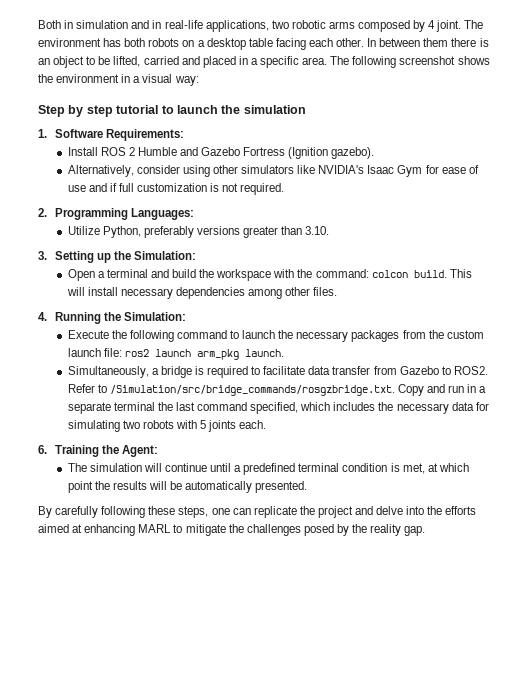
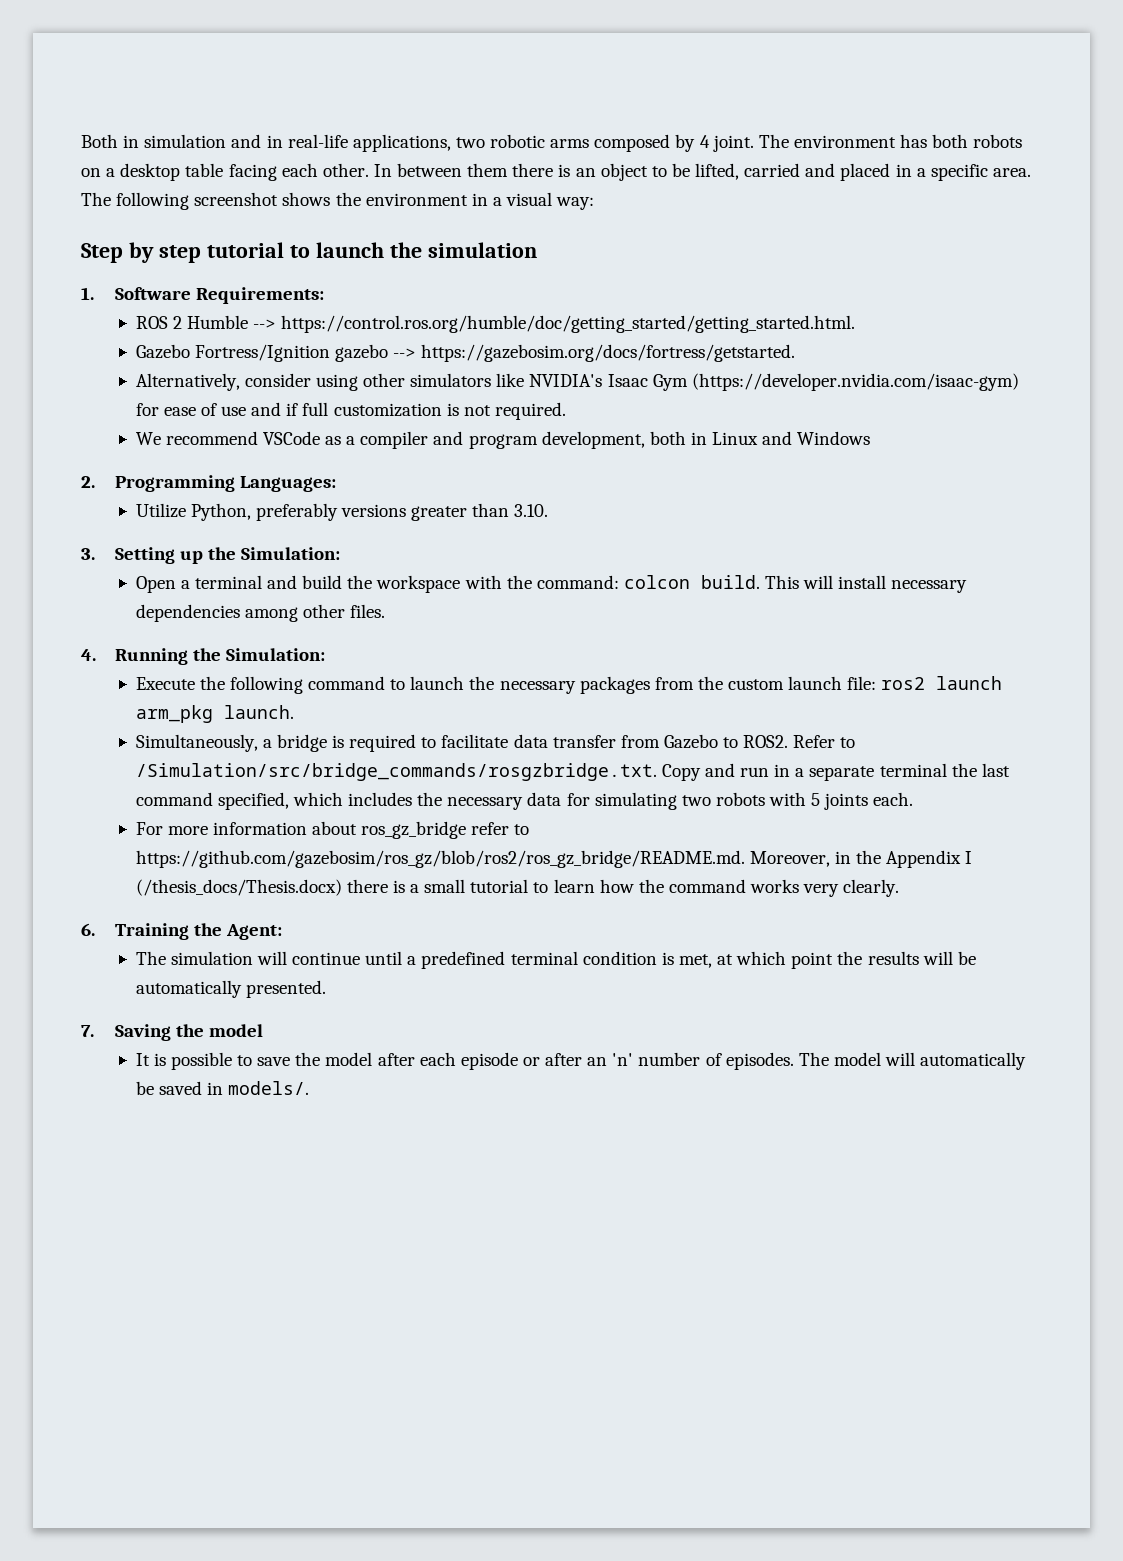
- Install ROS 2 Humble and Gazebo Fortress (Ignition gazebo).
+ ROS 2 Humble --> https://control.ros.org/humble/doc/getting_started/getting_started.html.
+ Gazebo Fortress/Ignition gazebo --> https://gazebosim.org/docs/fortress/getstarted.
- Alternatively, consider using other simulators like NVIDIA's Isaac Gym for ease of use and if full customization is not required.
+ Alternatively, consider using other simulators like NVIDIA's Isaac Gym (https://developer.nvidia.com/isaac-gym) for ease of use and if full customization is not required.
+ We recommend VSCode as a compiler and program development, both in Linux and Windows
+ For more information about ros_gz_bridge refer to https://github.com/gazebosim/ros_gz/blob/ros2/ros_gz_bridge/README.md. Moreover, in the Appendix I (/thesis_docs/Thesis.docx) there is a small tutorial to learn how the command works very clearly.
- By carefully following these steps, one can replicate the project and delve into the efforts aimed at enhancing MARL to mitigate the challenges posed by the reality gap.
+ 7. Saving the model
+ It is possible to save the model after each episode or after an 'n' number of episodes. The model will automatically be saved in models/.

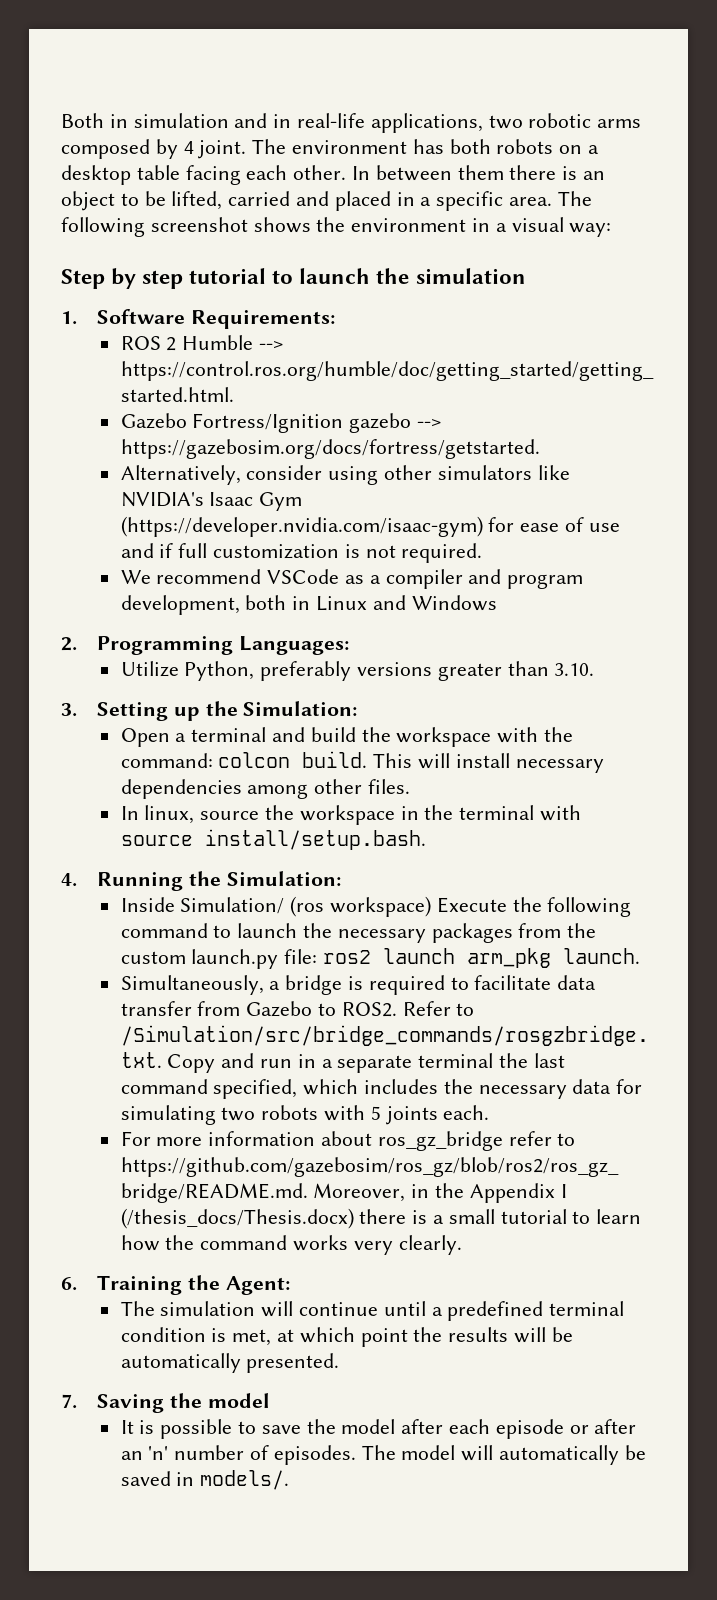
+ In linux, source the workspace in the terminal with source install/setup.bash.
- Execute the following command to launch the necessary packages from the custom launch file: ros2 launch arm_pkg launch.
+ Inside Simulation/ (ros workspace) Execute the following command to launch the necessary packages from the custom launch.py file: ros2 launch arm_pkg launch.

